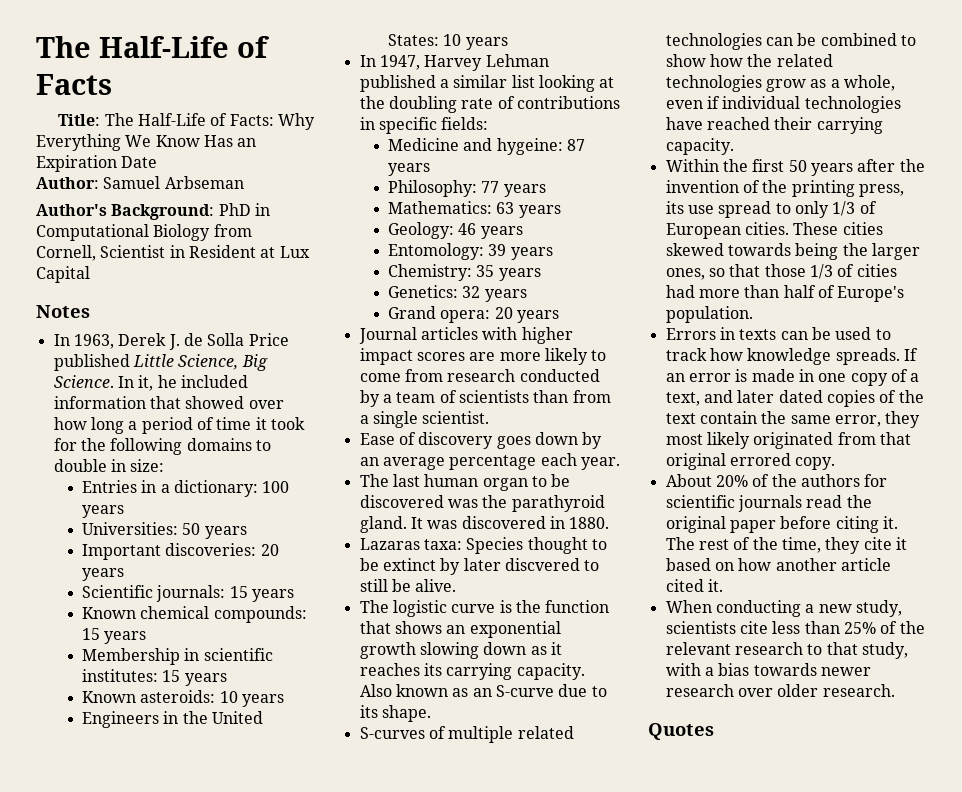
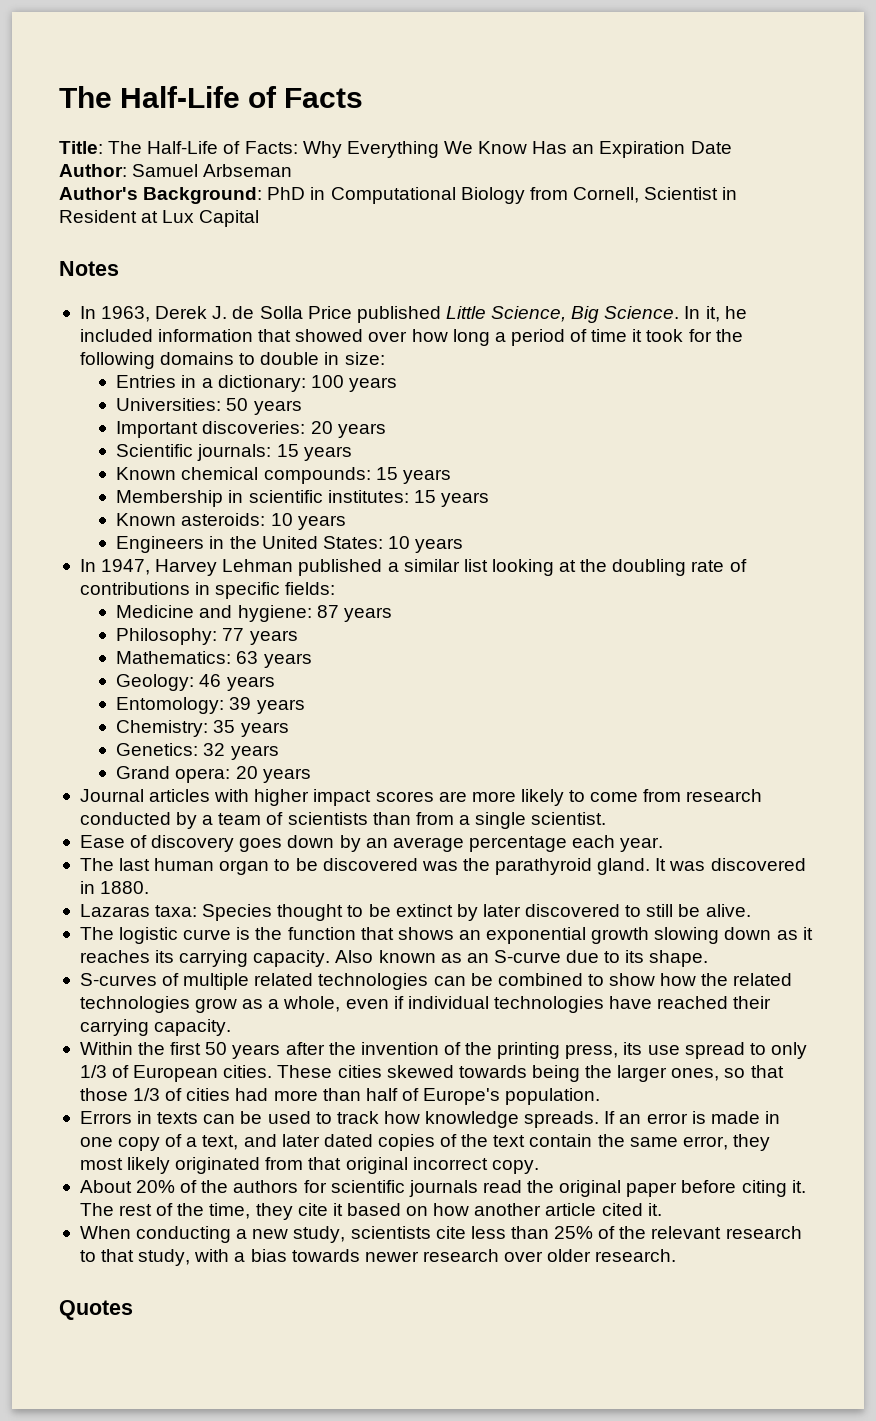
- Medicine and hygeine: 87 years
+ Medicine and hygiene: 87 years
- Lazaras taxa: Species thought to be extinct by later discvered to still be alive.
+ Lazaras taxa: Species thought to be extinct by later discovered to still be alive.
- If an error is made in one copy of a text, and later dated copies of the text contain the same error, they most likely originated from that original errored copy.
+ If an error is made in one copy of a text, and later dated copies of the text contain the same error, they most likely originated from that original incorrect copy.

